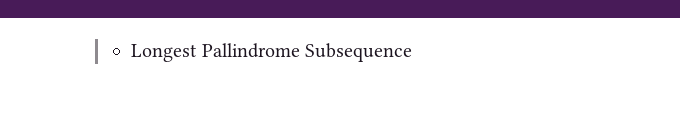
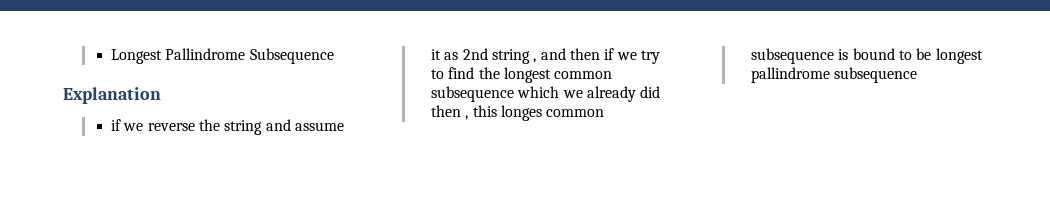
+ Explanation
+ if we reverse the string and assume it as 2nd string , and then if we try to find the longest common subsequence which we already did then , this longes common subsequence is bound to be longest pallindrome subsequence

